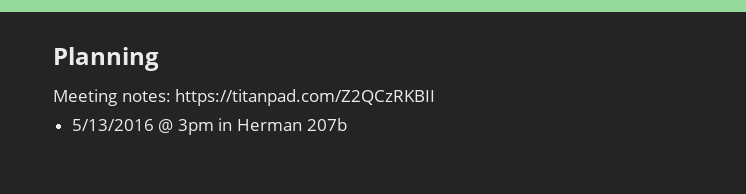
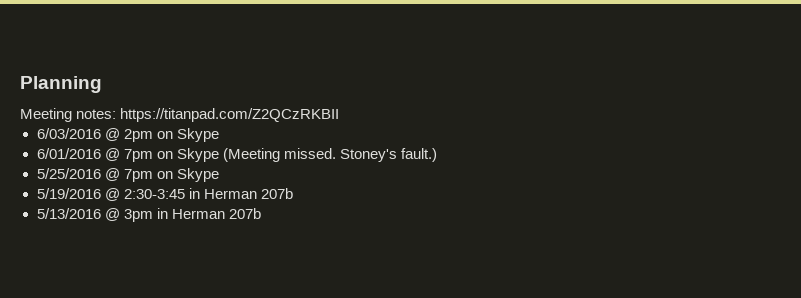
+ 6/03/2016 @ 2pm on Skype
+ 6/01/2016 @ 7pm on Skype (Meeting missed. Stoney's fault.)
+ 5/25/2016 @ 7pm on Skype
+ 5/19/2016 @ 2:30-3:45 in Herman 207b

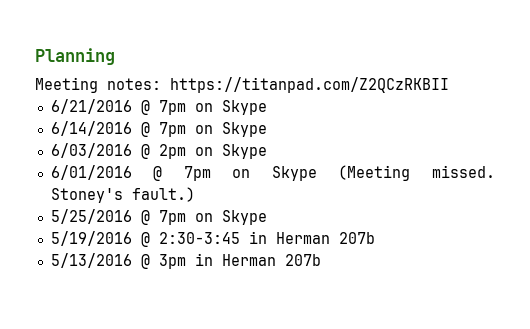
+ 6/21/2016 @ 7pm on Skype
+ 6/14/2016 @ 7pm on Skype

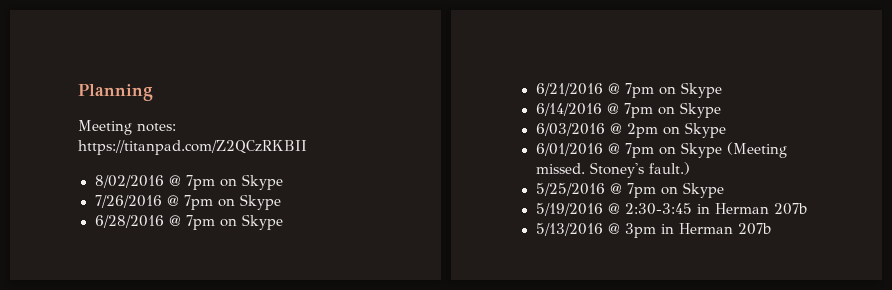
+ 8/02/2016 @ 7pm on Skype
+ 7/26/2016 @ 7pm on Skype
+ 6/28/2016 @ 7pm on Skype

